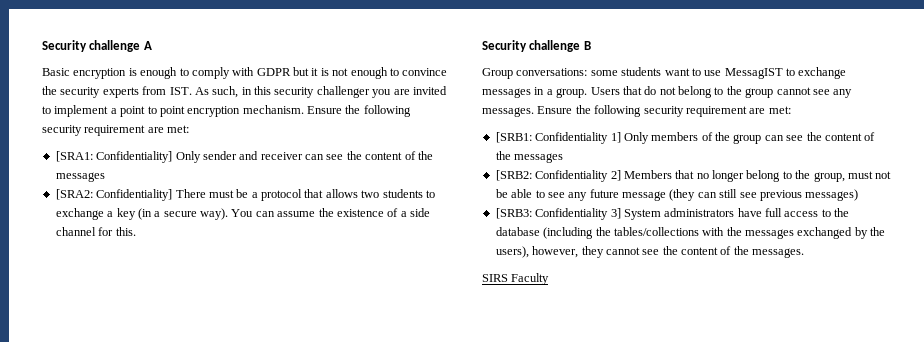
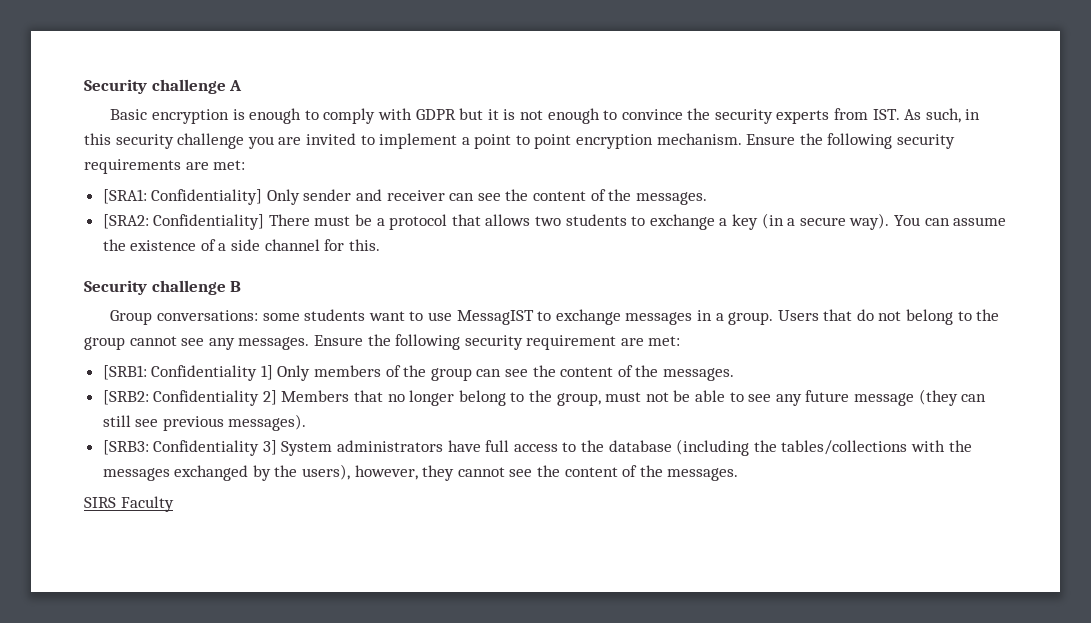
- Basic encryption is enough to comply with GDPR but it is not enough to convince the security experts from IST. As such, in this security challenger you are invited to implement a point to point encryption mechanism. Ensure the following security requirement are met:
+ Basic encryption is enough to comply with GDPR but it is not enough to convince the security experts from IST. As such, in this security challenge you are invited to implement a point to point encryption mechanism. Ensure the following security requirements are met:
- [SRA1: Confidentiality] Only sender and receiver can see the content of the messages
+ [SRA1: Confidentiality] Only sender and receiver can see the content of the messages.
- [SRB1: Confidentiality 1] Only members of the group can see the content of the messages
+ [SRB1: Confidentiality 1] Only members of the group can see the content of the messages.
- [SRB2: Confidentiality 2] Members that no longer belong to the group, must not be able to see any future message (they can still see previous messages)
+ [SRB2: Confidentiality 2] Members that no longer belong to the group, must not be able to see any future message (they can still see previous messages).

